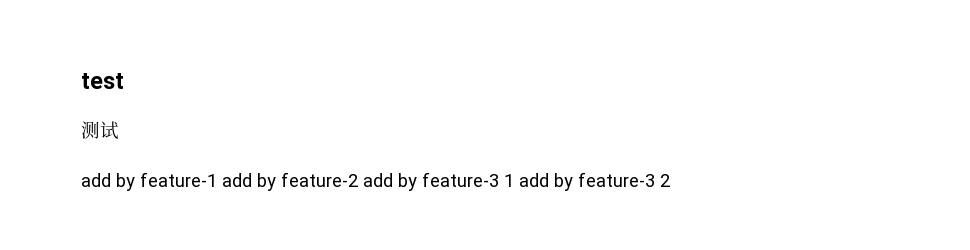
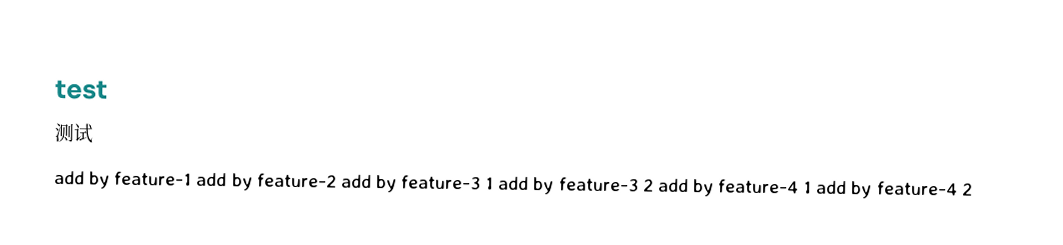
- add by feature-1 add by feature-2 add by feature-3 1 add by feature-3 2
+ add by feature-1 add by feature-2 add by feature-3 1 add by feature-3 2 add by feature-4 1 add by feature-4 2

